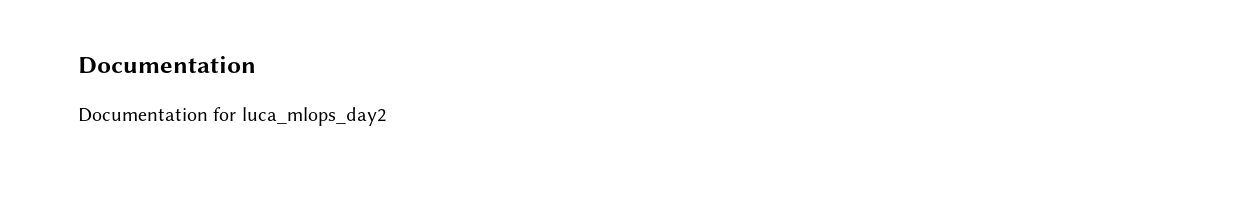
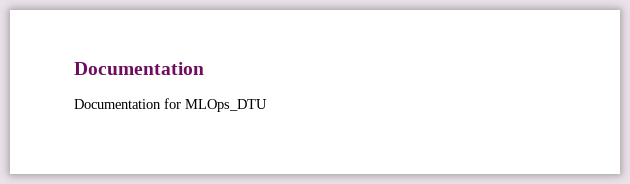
- Documentation for luca_mlops_day2
+ Documentation for MLOps_DTU

